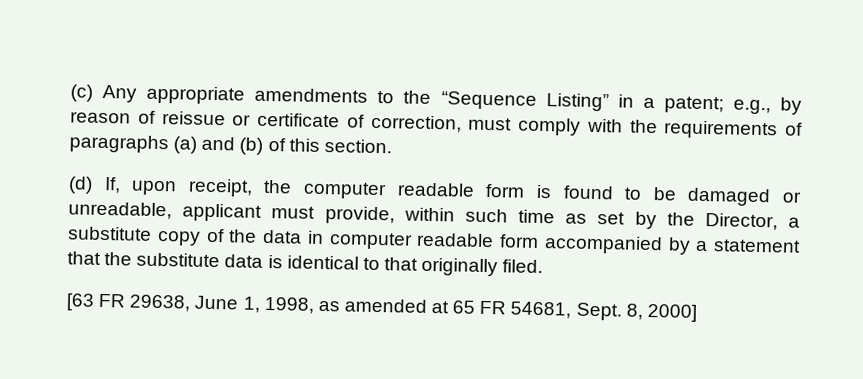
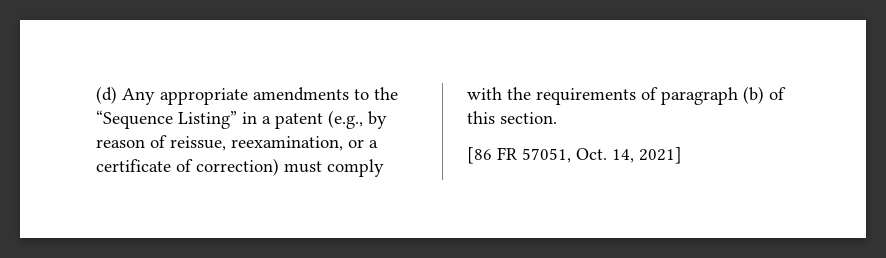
- (c) Any appropriate amendments to the “Sequence Listing” in a patent; e.g., by reason of reissue or certificate of correction, must comply with the requirements of paragraphs (a) and (b) of this section.
+ (d) Any appropriate amendments to the “Sequence Listing” in a patent (e.g., by reason of reissue, reexamination, or a certificate of correction) must comply with the requirements of paragraph (b) of this section.
- (d) If, upon receipt, the computer readable form is found to be damaged or unreadable, applicant must provide, within such time as set by the Director, a substitute copy of the data in computer readable form accompanied by a statement that the substitute data is identical to that originally filed.
- [63 FR 29638, June 1, 1998, as amended at 65 FR 54681, Sept. 8, 2000]
+ [86 FR 57051, Oct. 14, 2021]

